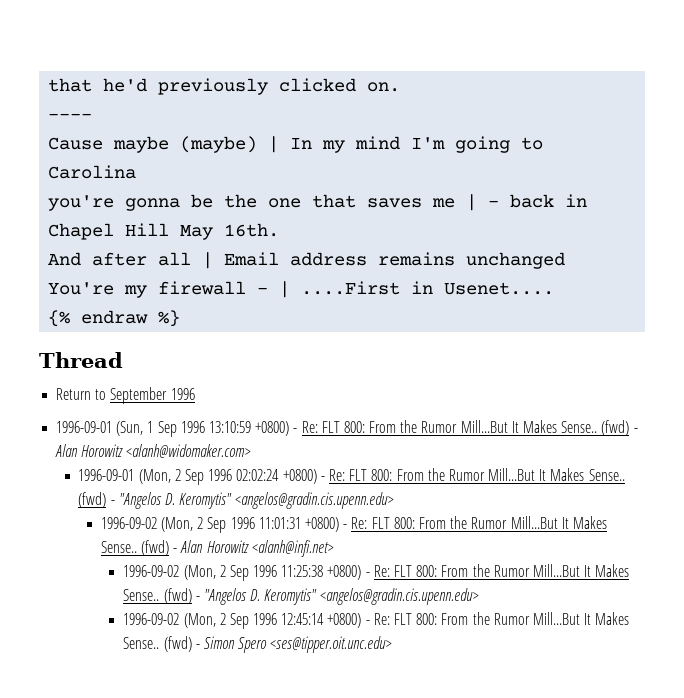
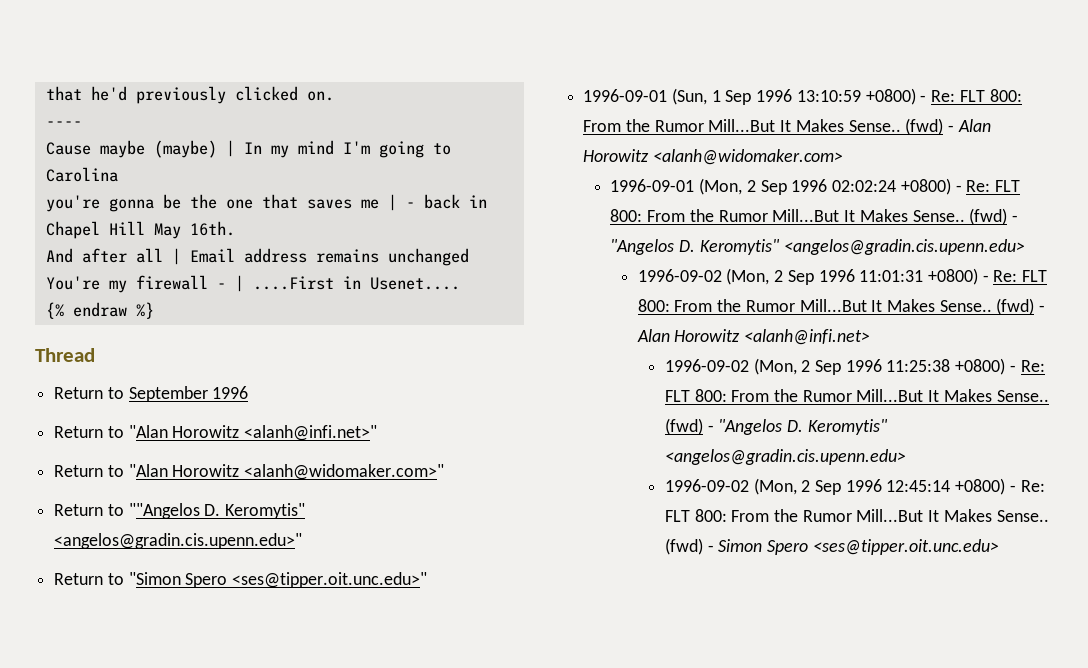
+ Return to "Alan Horowitz <alanh@infi.net>"
+ Return to "Alan Horowitz <alanh@widomaker.com>"
+ Return to ""Angelos D. Keromytis" <angelos@gradin.cis.upenn.edu>"
+ Return to "Simon Spero <ses@tipper.oit.unc.edu>"

